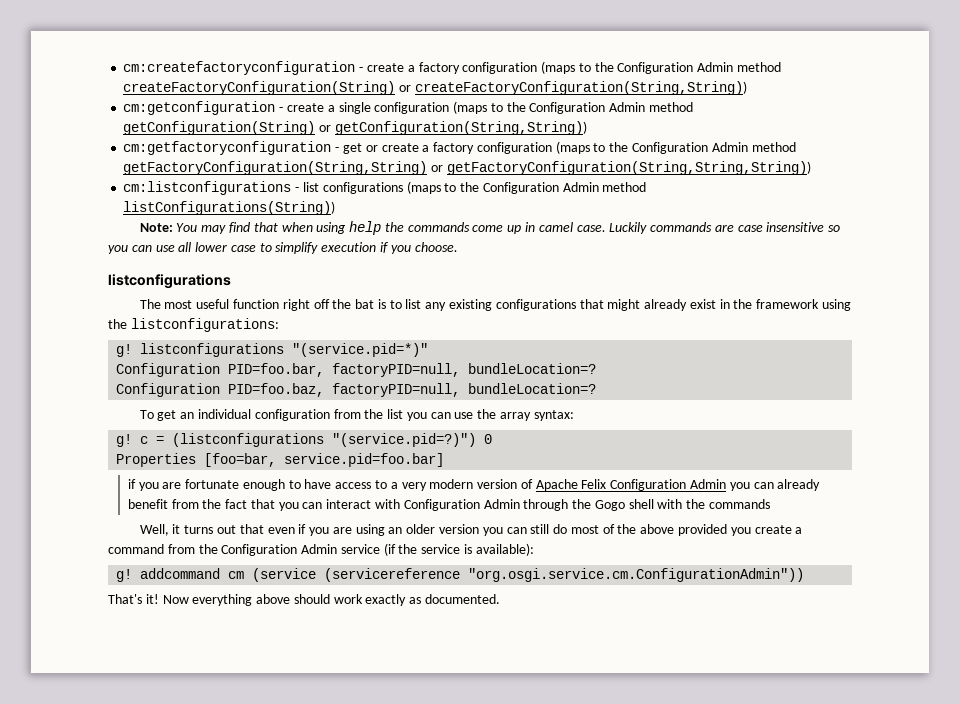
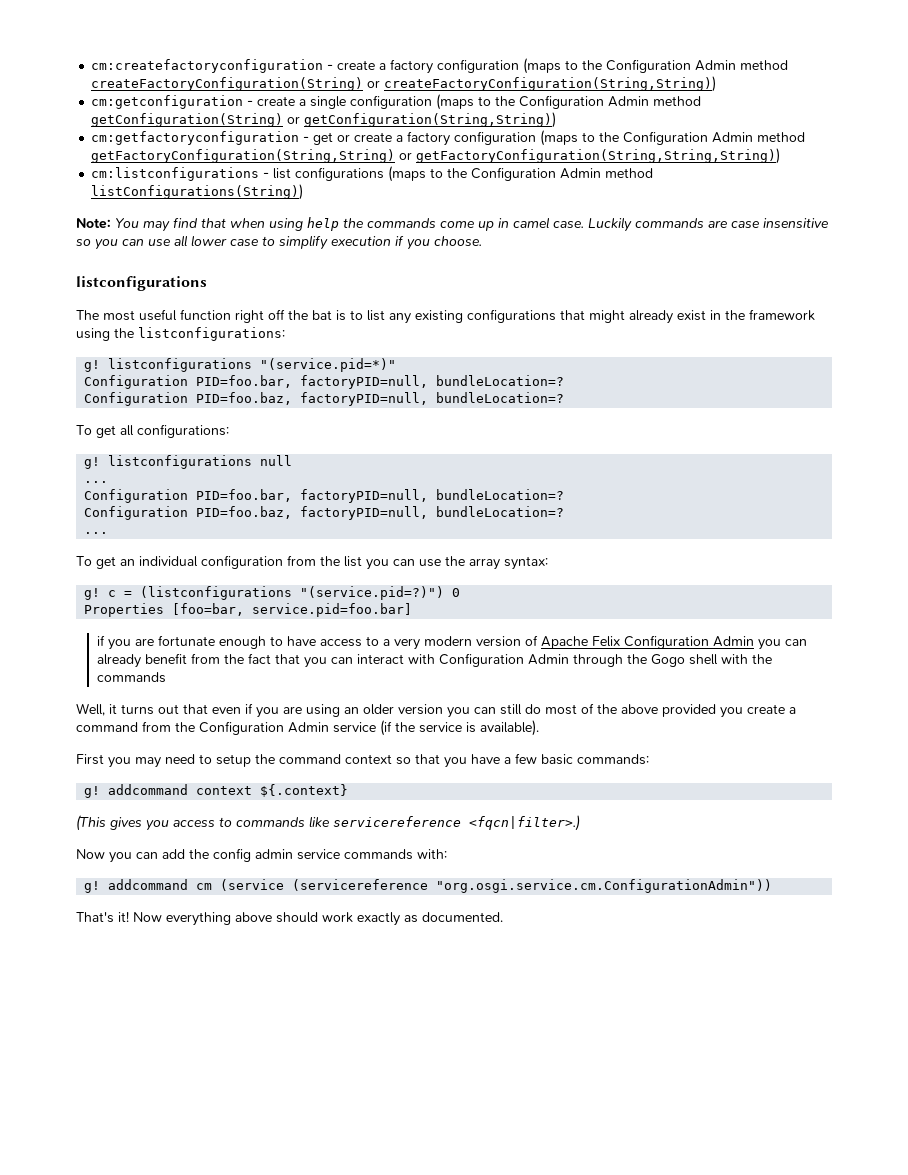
+ To get all configurations:
+ g! listconfigurations null
+ ...
+ Configuration PID=foo.bar, factoryPID=null, bundleLocation=?
+ Configuration PID=foo.baz, factoryPID=null, bundleLocation=?
+ ...
- Well, it turns out that even if you are using an older version you can still do most of the above provided you create a command from the Configuration Admin service (if the service is available):
+ Well, it turns out that even if you are using an older version you can still do most of the above provided you create a command from the Configuration Admin service (if the service is available).
+ First you may need to setup the command context so that you have a few basic commands:
+ g! addcommand context ${.context}
+ (This gives you access to commands like servicereference <fqcn|filter>.)
+ Now you can add the config admin service commands with:

